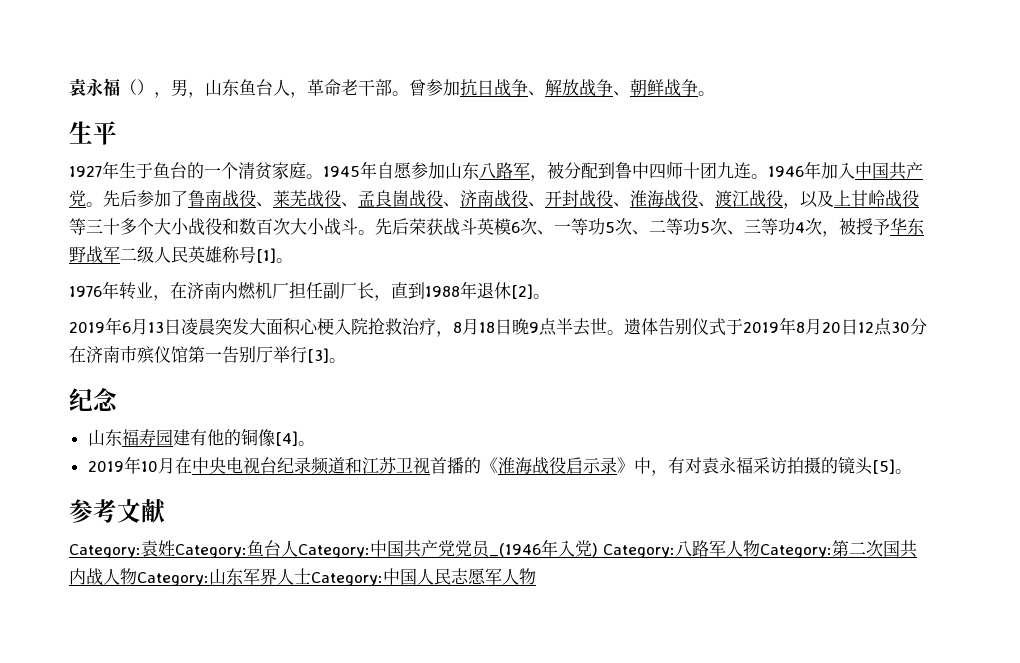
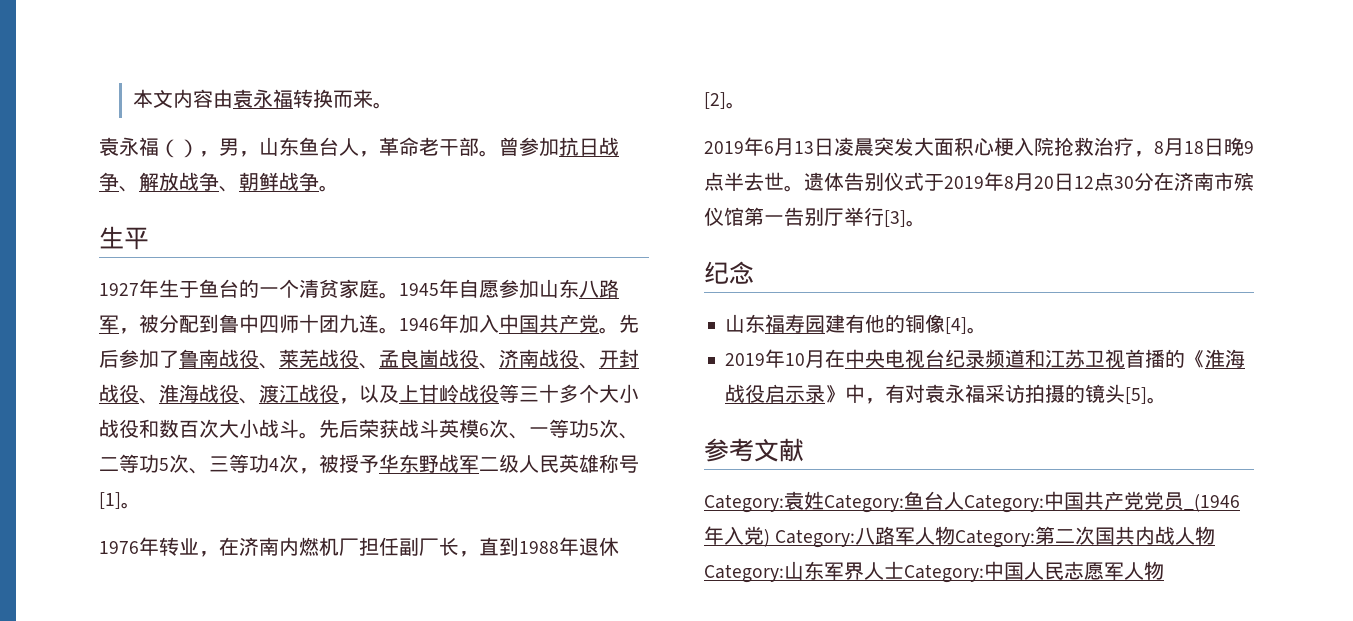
+ 本文内容由袁永福转换而来。

